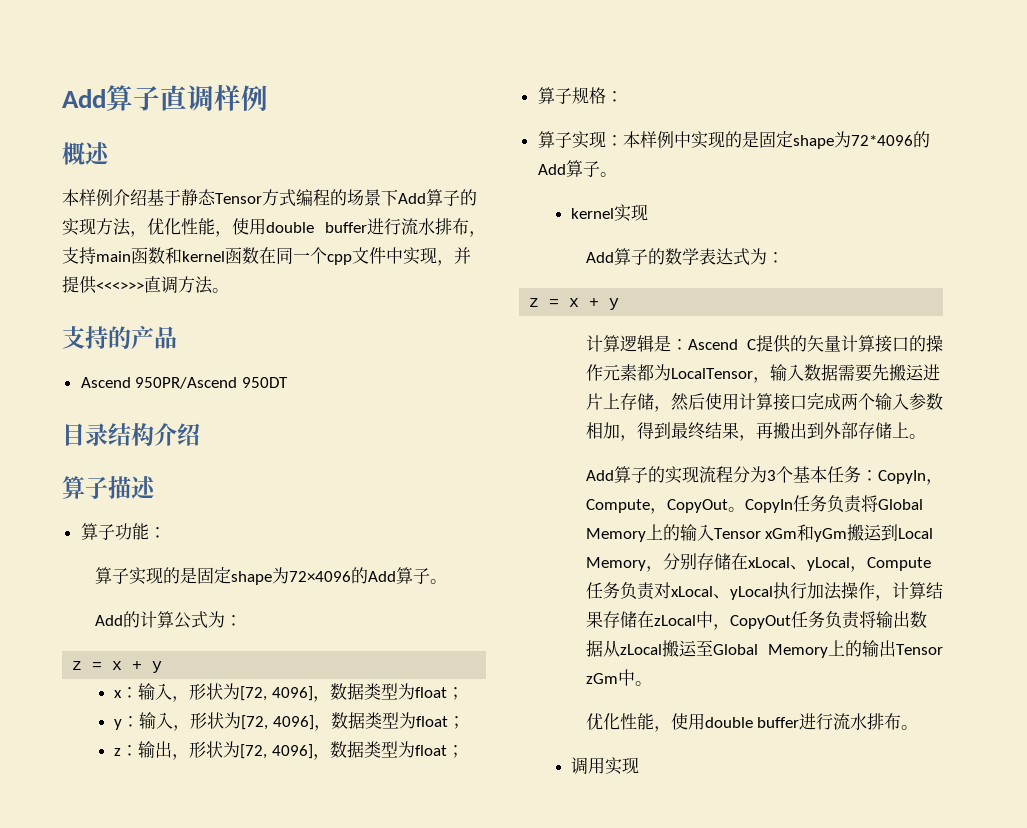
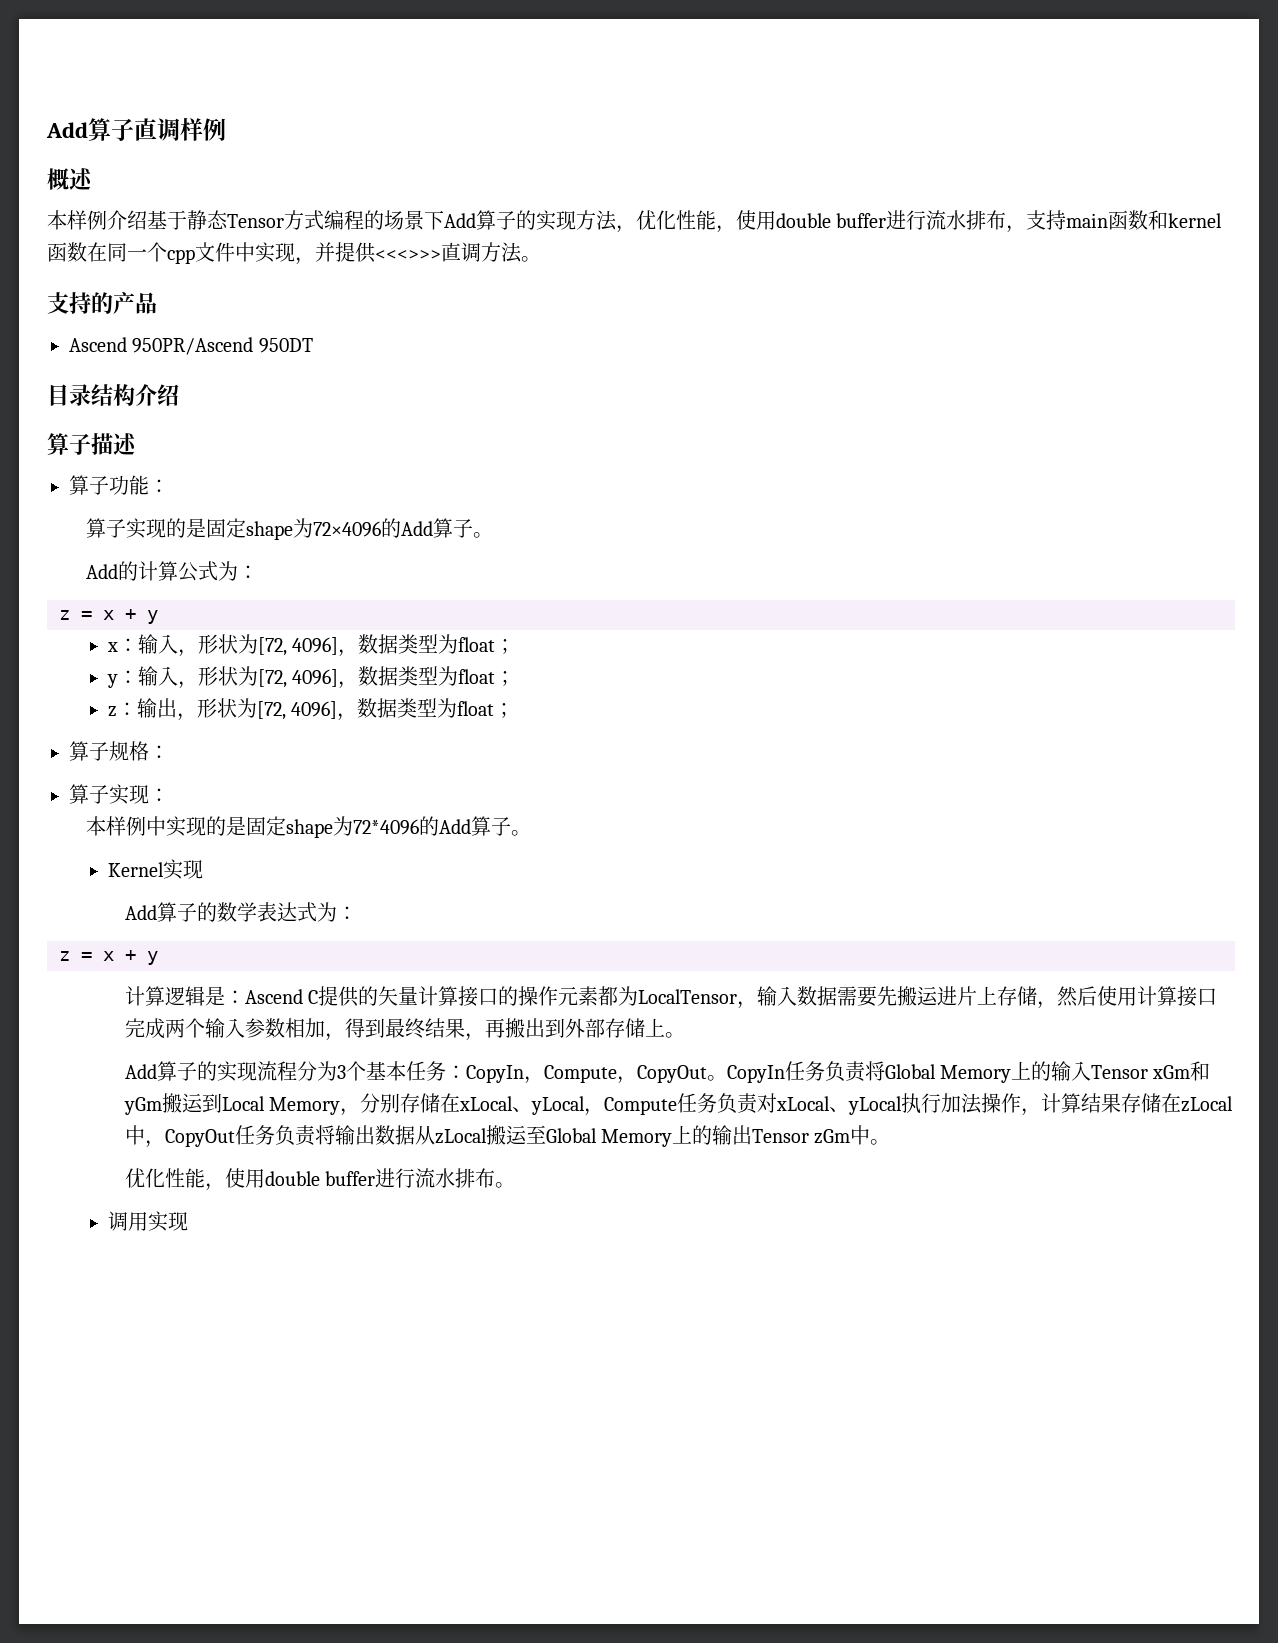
- 算子实现：本样例中实现的是固定shape为72*4096的Add算子。
+ 算子实现：
+ 本样例中实现的是固定shape为72*4096的Add算子。
- kernel实现
+ Kernel实现

